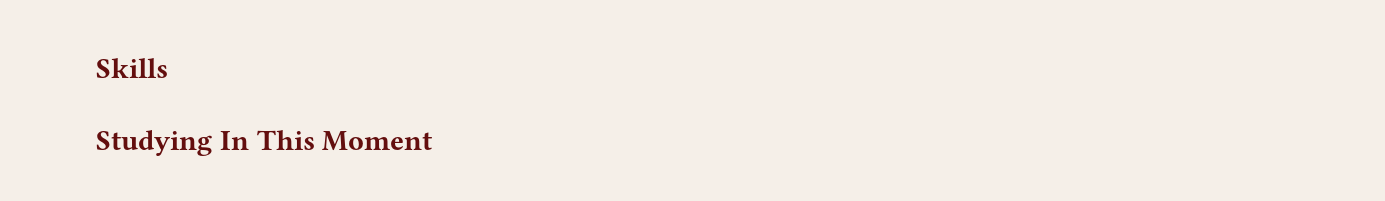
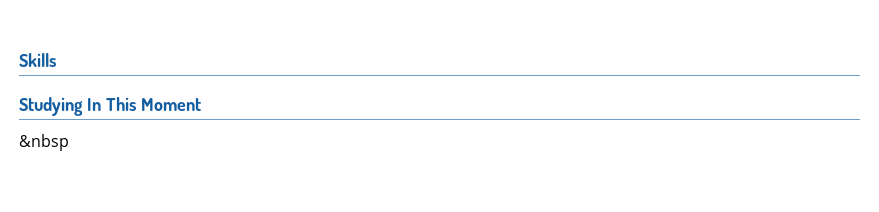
+ &nbsp

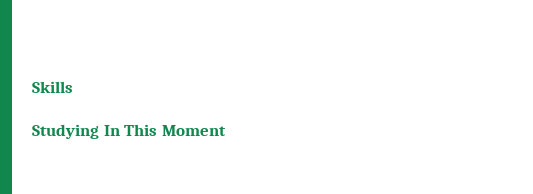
- &nbsp

